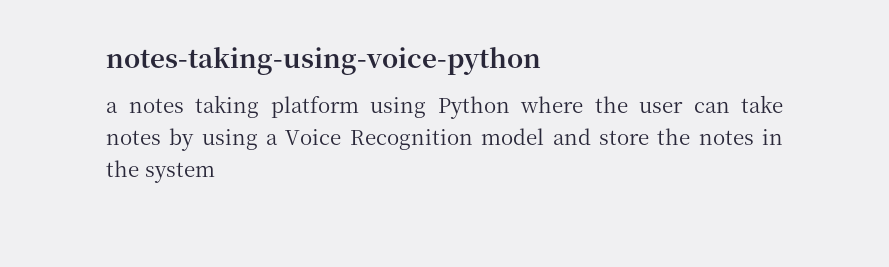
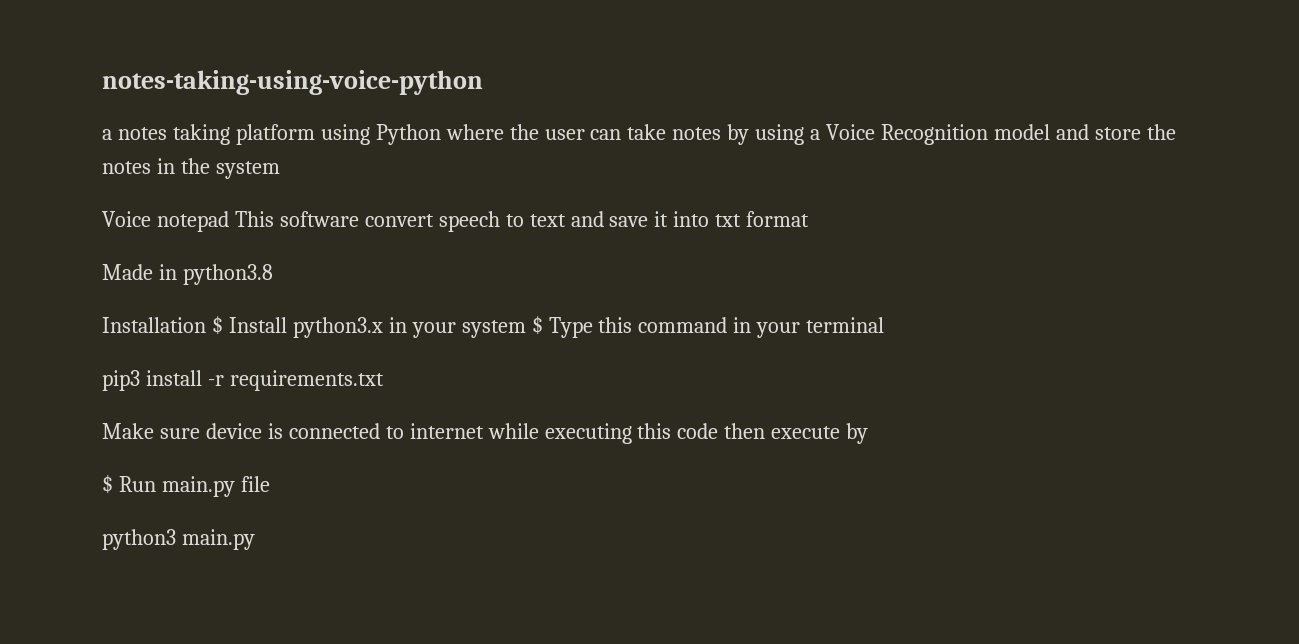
+ Voice notepad This software convert speech to text and save it into txt format
+ Made in python3.8
+ Installation $ Install python3.x in your system $ Type this command in your terminal
+ pip3 install -r requirements.txt
+ Make sure device is connected to internet while executing this code then execute by
+ $ Run main.py file
+ python3 main.py

